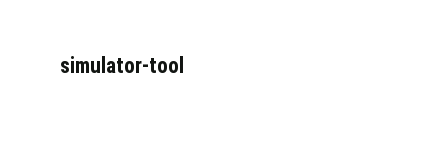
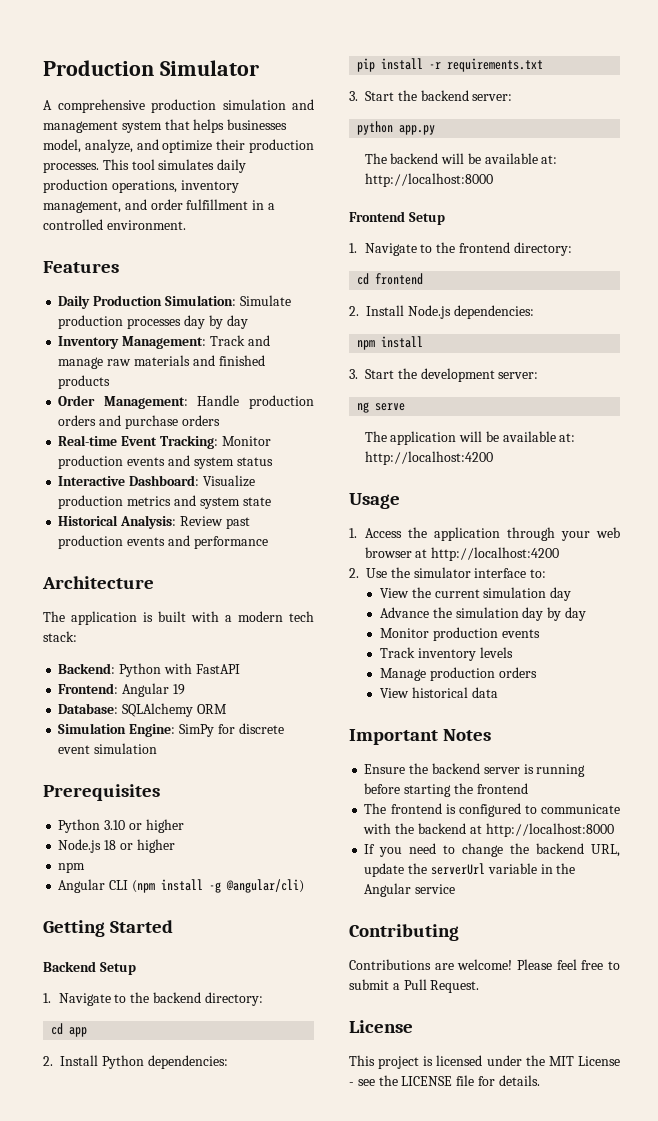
- simulator-tool
+ Production Simulator
+ A comprehensive production simulation and management system that helps businesses model, analyze, and optimize their production processes. This tool simulates daily production operations, inventory management, and order fulfillment in a controlled environment.
+ Features
+ Daily Production Simulation: Simulate production processes day by day
+ Inventory Management: Track and manage raw materials and finished products
+ Order Management: Handle production orders and purchase orders
+ Real-time Event Tracking: Monitor production events and system status
+ Interactive Dashboard: Visualize production metrics and system state
+ Historical Analysis: Review past production events and performance
+ Architecture
+ The application is built with a modern tech stack:
+ Backend: Python with FastAPI
+ Frontend: Angular 19
+ Database: SQLAlchemy ORM
+ Simulation Engine: SimPy for discrete event simulation
+ Prerequisites
+ Python 3.10 or higher
+ Node.js 18 or higher
+ npm
+ Angular CLI (npm install -g @angular/cli)
+ Getting Started
+ Backend Setup
+ 1. Navigate to the backend directory:
+ cd app
+ 2. Install Python dependencies:
+ pip install -r requirements.txt
+ 3. Start the backend server:
+ python app.py
+ The backend will be available at: http://localhost:8000
+ Frontend Setup
+ 1. Navigate to the frontend directory:
+ cd frontend
+ 2. Install Node.js dependencies:
+ npm install
+ 3. Start the development server:
+ ng serve
+ The application will be available at: http://localhost:4200
+ Usage
+ 1. Access the application through your web browser at http://localhost:4200
+ 2. Use the simulator interface to:
+ View the current simulation day
+ Advance the simulation day by day
+ Monitor production events
+ Track inventory levels
+ Manage production orders
+ View historical data
+ Important Notes
+ Ensure the backend server is running before starting the frontend
+ The frontend is configured to communicate with the backend at http://localhost:8000
+ If you need to change the backend URL, update the serverUrl variable in the Angular service
+ Contributing
+ Contributions are welcome! Please feel free to submit a Pull Request.
+ License
+ This project is licensed under the MIT License - see the LICENSE file for details.

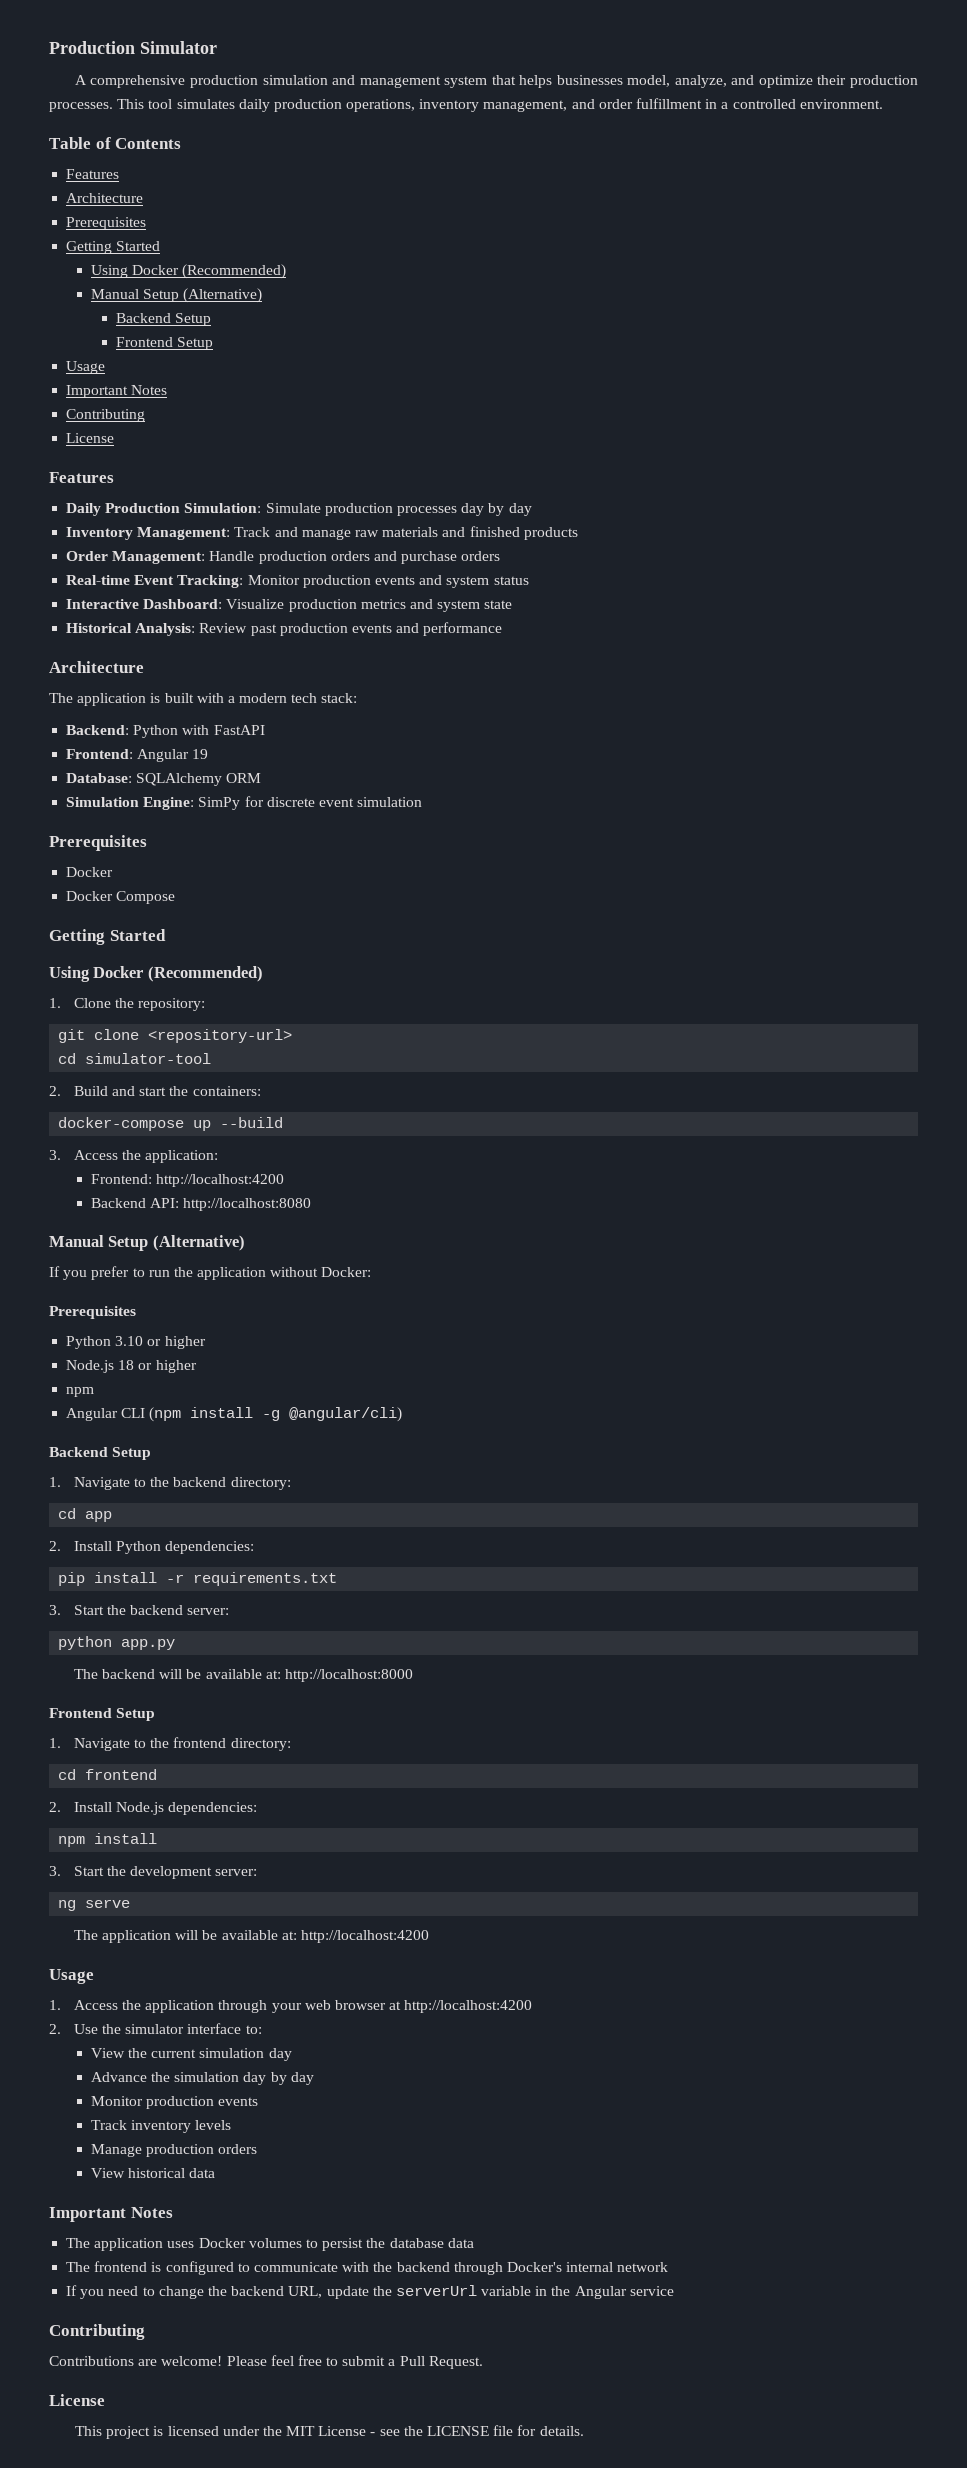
+ Table of Contents
+ Features
+ Architecture
+ Prerequisites
+ Getting Started
+ Using Docker (Recommended)
+ Manual Setup (Alternative)
+ Backend Setup
+ Frontend Setup
+ Usage
+ Important Notes
+ Contributing
+ License
  Simulation Engine: SimPy for discrete event simulation
+ Prerequisites
+ Docker
+ Docker Compose
+ Getting Started
+ Using Docker (Recommended)
+ 1. Clone the repository:
+ git clone <repository-url>
+ cd simulator-tool
+ 2. Build and start the containers:
+ docker-compose up --build
+ 3. Access the application:
+ Frontend: http://localhost:4200
+ Backend API: http://localhost:8080
+ Manual Setup (Alternative)
+ If you prefer to run the application without Docker:
- Getting Started
- Ensure the backend server is running before starting the frontend
+ The application uses Docker volumes to persist the database data
- The frontend is configured to communicate with the backend at http://localhost:8000
+ The frontend is configured to communicate with the backend through Docker's internal network

